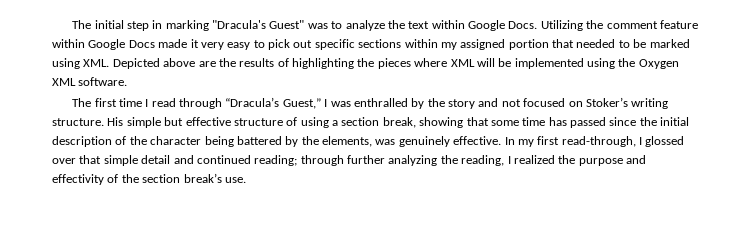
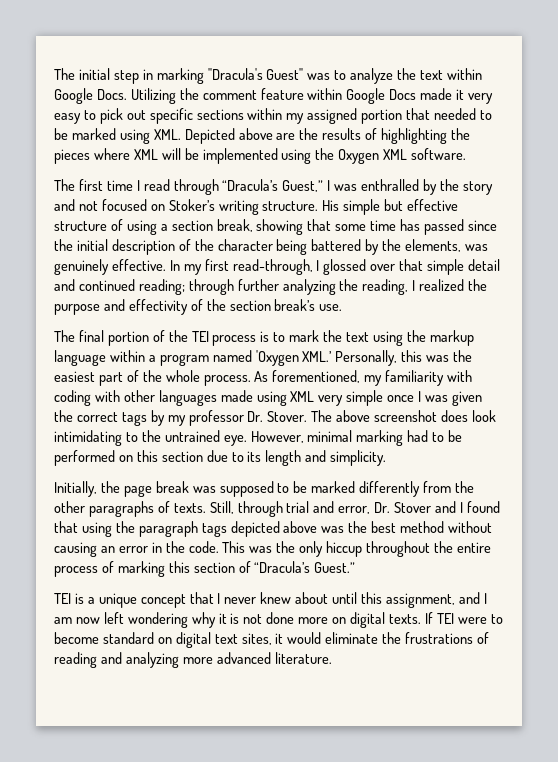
+ The final portion of the TEI process is to mark the text using the markup language within a program named 'Oxygen XML.’ Personally, this was the easiest part of the whole process. As forementioned, my familiarity with coding with other languages made using XML very simple once I was given the correct tags by my professor Dr. Stover. The above screenshot does look intimidating to the untrained eye. However, minimal marking had to be performed on this section due to its length and simplicity.
+ Initially, the page break was supposed to be marked differently from the other paragraphs of texts. Still, through trial and error, Dr. Stover and I found that using the paragraph tags depicted above was the best method without causing an error in the code. This was the only hiccup throughout the entire process of marking this section of “Dracula’s Guest.”
+ TEI is a unique concept that I never knew about until this assignment, and I am now left wondering why it is not done more on digital texts. If TEI were to become standard on digital text sites, it would eliminate the frustrations of reading and analyzing more advanced literature.

